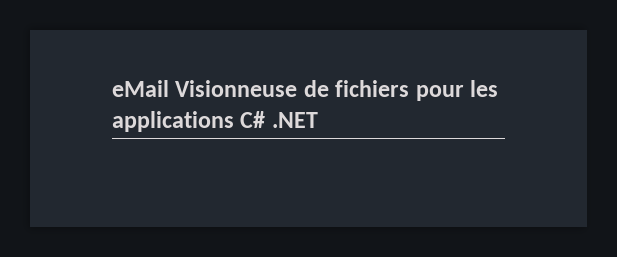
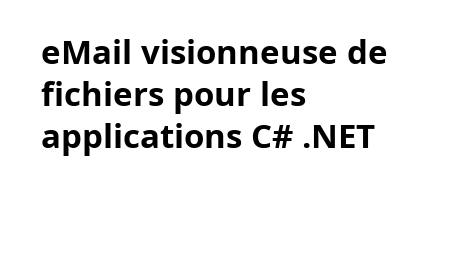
- eMail Visionneuse de fichiers pour les applications C# .NET
+ eMail visionneuse de fichiers pour les applications C# .NET

